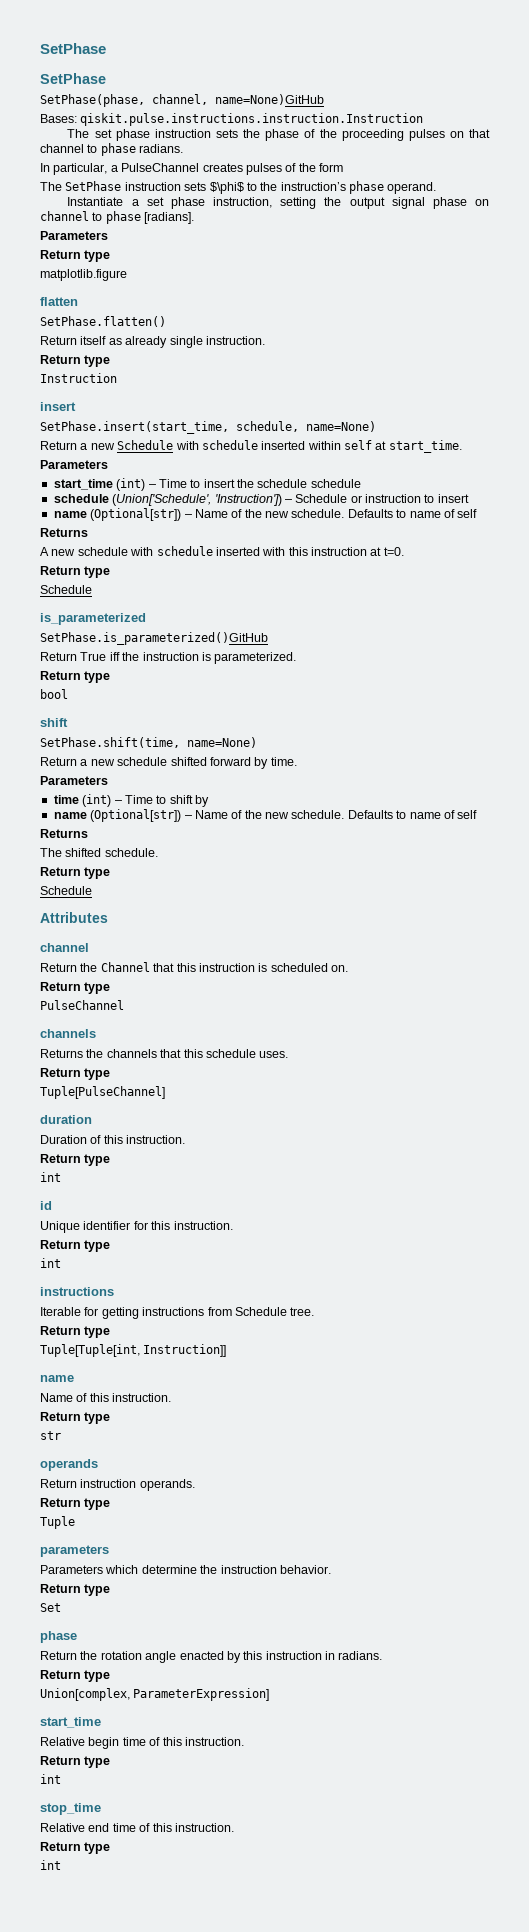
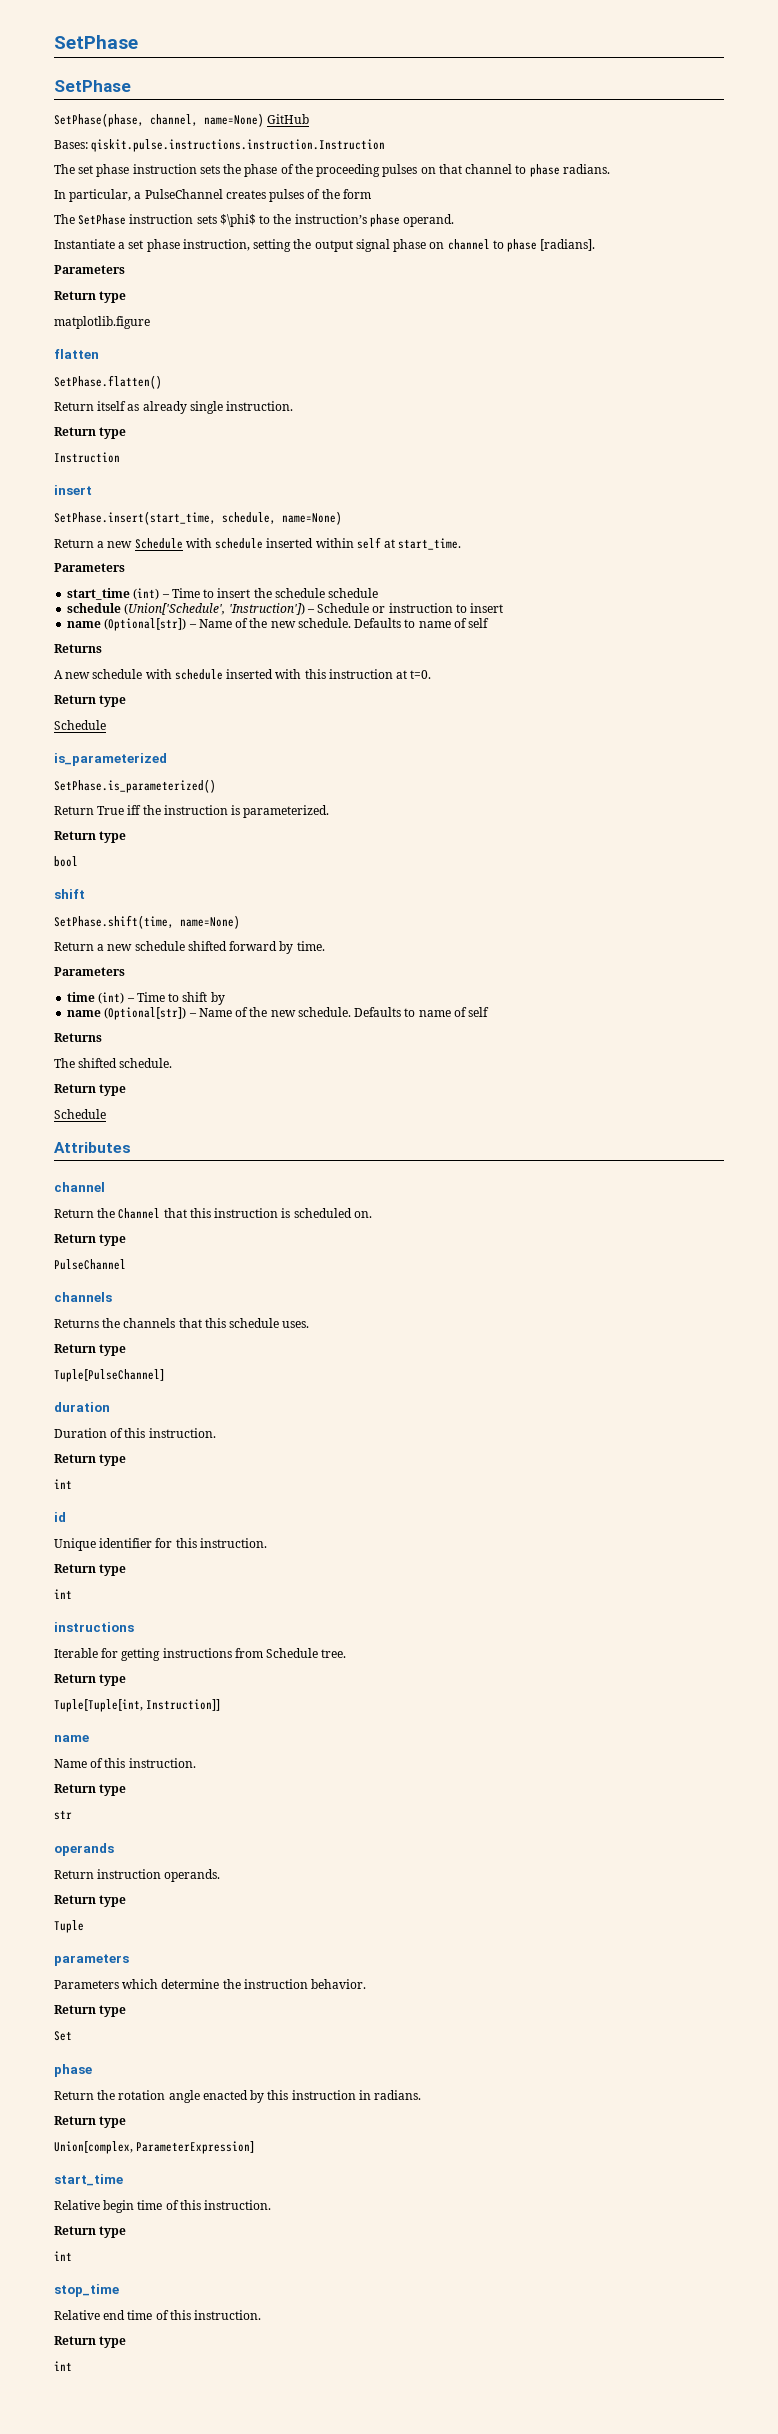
- SetPhase(phase, channel, name=None)GitHub
+ SetPhase(phase, channel, name=None) GitHub
- SetPhase.is_parameterized()GitHub
+ SetPhase.is_parameterized()

